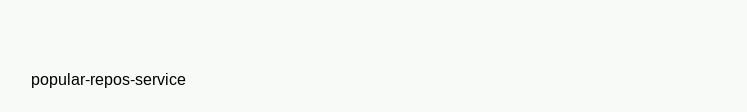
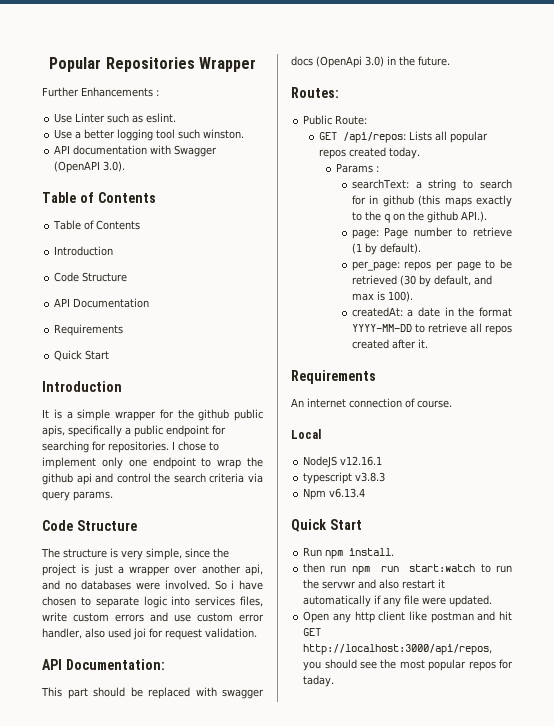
- popular-repos-service
+ Popular Repositories Wrapper
+ Further Enhancements :
+ Use Linter such as eslint.
+ Use a better logging tool such winston.
+ API documentation with Swagger (OpenAPI 3.0).
+ Table of Contents
+ Table of Contents
+ Introduction
+ Code Structure
+ API Documentation
+ Requirements
+ Quick Start
+ Introduction
+ It is a simple wrapper for the github public apis, specifically a public endpoint for searching for repositories. I chose to implement only one endpoint to wrap the github api and control the search criteria via query params.
+ Code Structure
+ The structure is very simple, since the project is just a wrapper over another api, and no databases were involved. So i have chosen to separate logic into services files, write custom errors and use custom error handler, also used joi for request validation.
+ API Documentation:
+ This part should be replaced with swagger docs (OpenApi 3.0) in the future.
+ Routes:
+ Public Route:
+ GET /api/repos: Lists all popular repos created today.
+ Params :
+ searchText: a string to search for in github (this maps exactly to the q on the github API.).
+ page: Page number to retrieve (1 by default).
+ per_page: repos per page to be retrieved (30 by default, and max is 100).
+ createdAt: a date in the format YYYY-MM-DD to retrieve all repos created after it.
+ Requirements
+ An internet connection of course.
+ Local
+ NodeJS v12.16.1
+ typescript v3.8.3
+ Npm v6.13.4
+ Quick Start
+ Run npm install.
+ then run npm run start:watch to run the servwr and also restart it automatically if any file were updated.
+ Open any http client like postman and hit GET http://localhost:3000/api/repos, you should see the most popular repos for taday.

